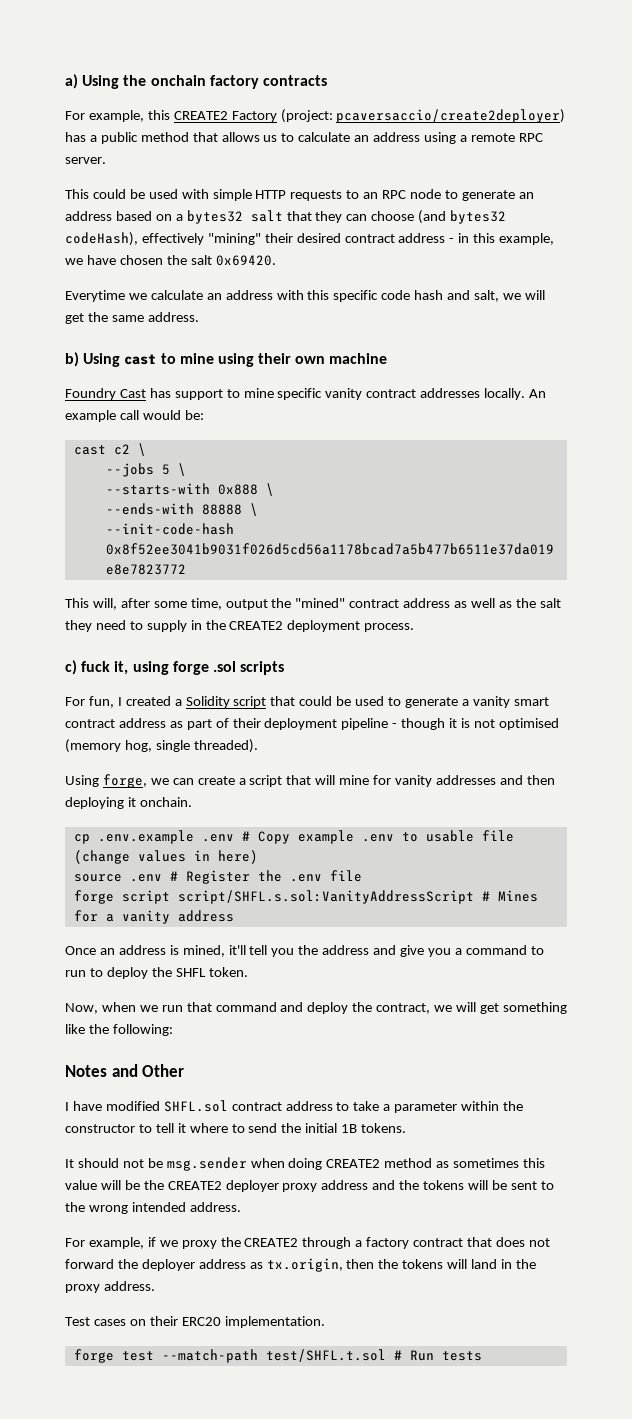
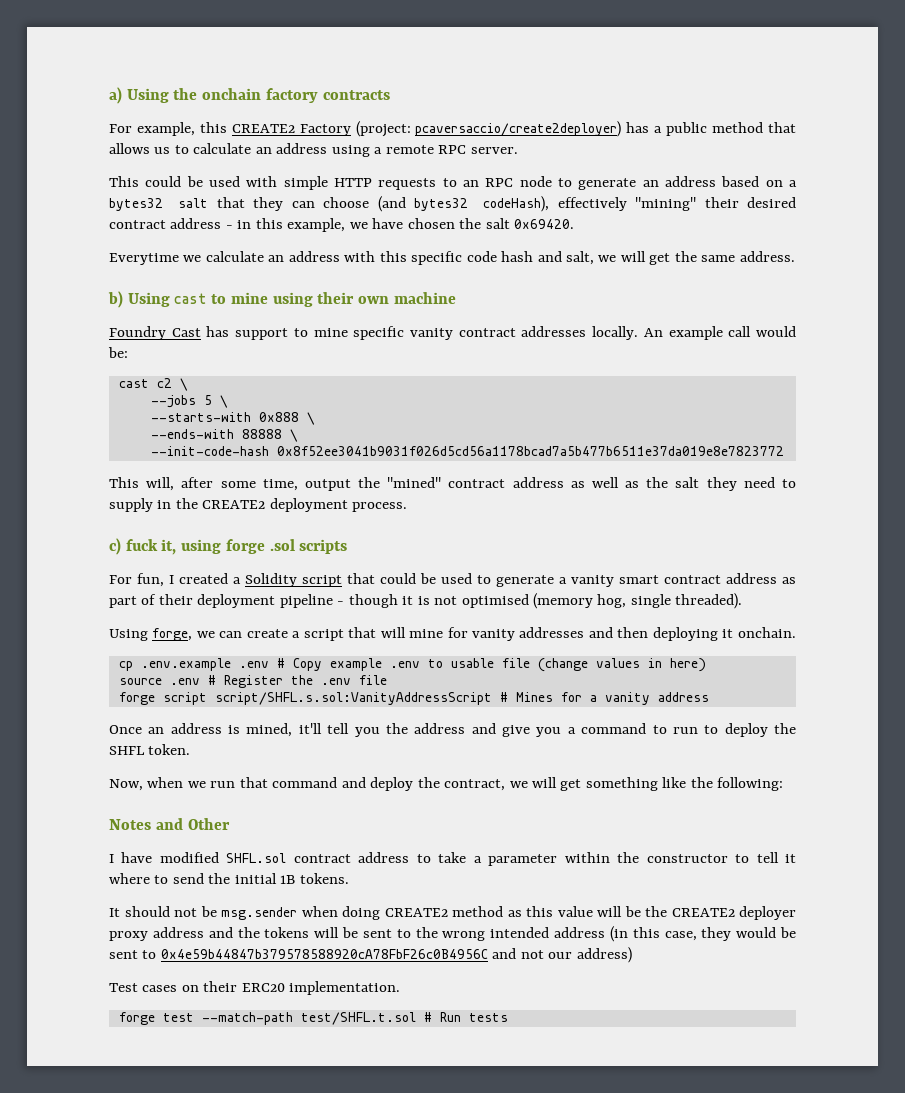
- It should not be msg.sender when doing CREATE2 method as sometimes this value will be the CREATE2 deployer proxy address and the tokens will be sent to the wrong intended address.
- For example, if we proxy the CREATE2 through a factory contract that does not forward the deployer address as tx.origin, then the tokens will land in the proxy address.
+ It should not be msg.sender when doing CREATE2 method as this value will be the CREATE2 deployer proxy address and the tokens will be sent to the wrong intended address (in this case, they would be sent to 0x4e59b44847b379578588920cA78FbF26c0B4956C and not our address)

